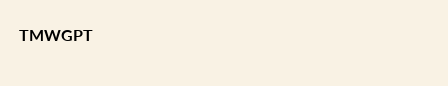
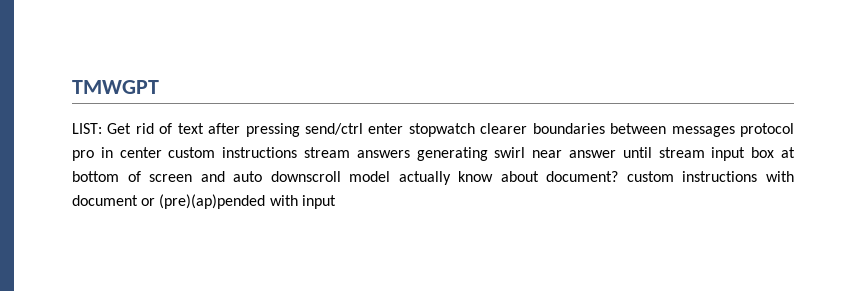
+ LIST: Get rid of text after pressing send/ctrl enter stopwatch clearer boundaries between messages protocol pro in center custom instructions stream answers generating swirl near answer until stream input box at bottom of screen and auto downscroll model actually know about document? custom instructions with document or (pre)(ap)pended with input

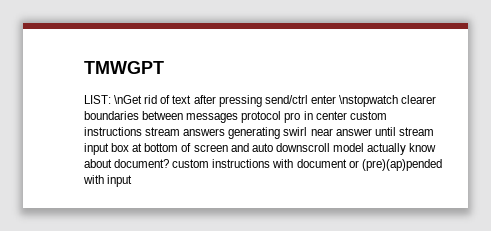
- LIST: Get rid of text after pressing send/ctrl enter stopwatch clearer boundaries between messages protocol pro in center custom instructions stream answers generating swirl near answer until stream input box at bottom of screen and auto downscroll model actually know about document? custom instructions with document or (pre)(ap)pended with input
+ LIST: \nGet rid of text after pressing send/ctrl enter \nstopwatch clearer boundaries between messages protocol pro in center custom instructions stream answers generating swirl near answer until stream input box at bottom of screen and auto downscroll model actually know about document? custom instructions with document or (pre)(ap)pended with input

